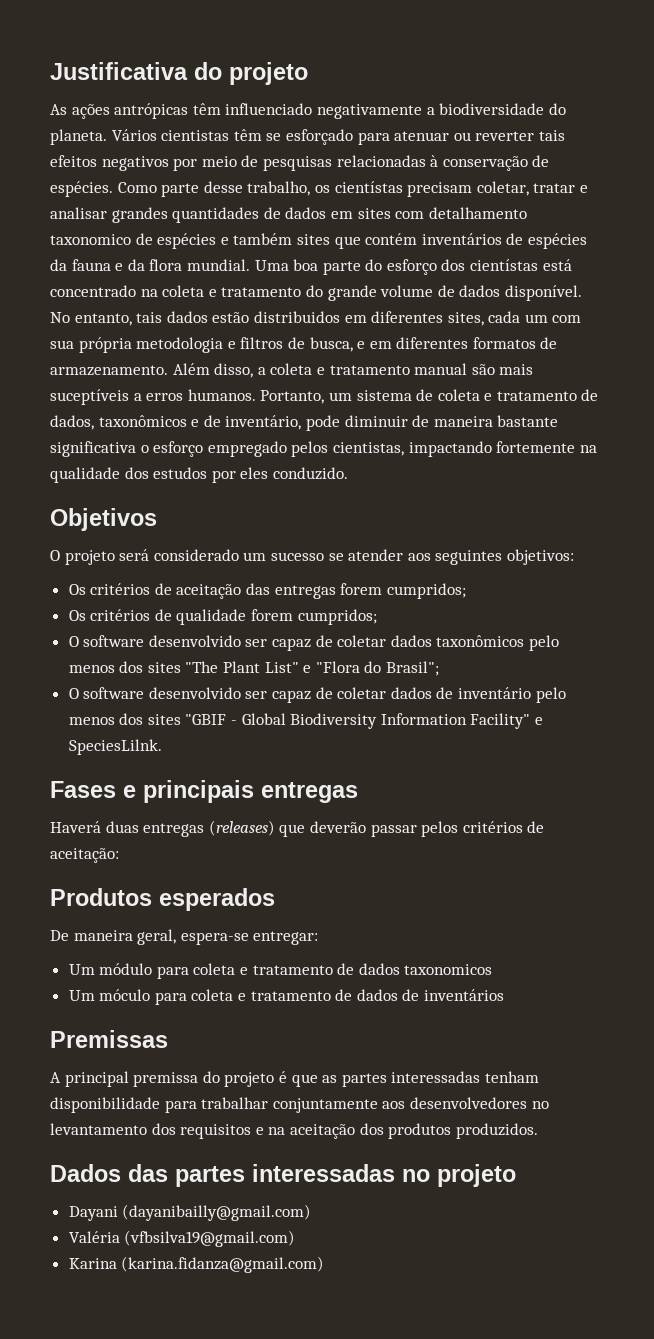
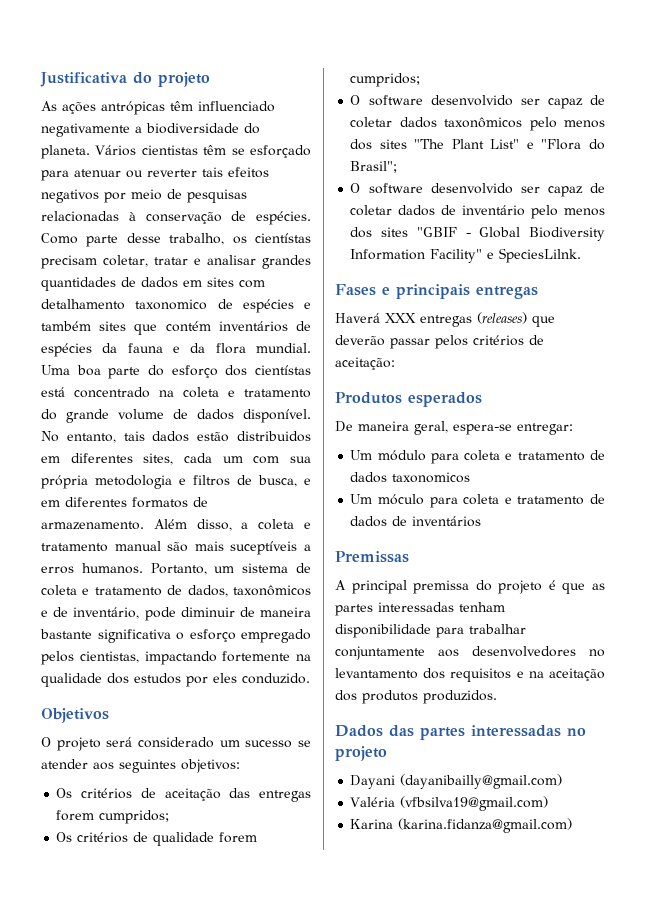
- Haverá duas entregas (releases) que deverão passar pelos critérios de aceitação:
+ Haverá XXX entregas (releases) que deverão passar pelos critérios de aceitação:

